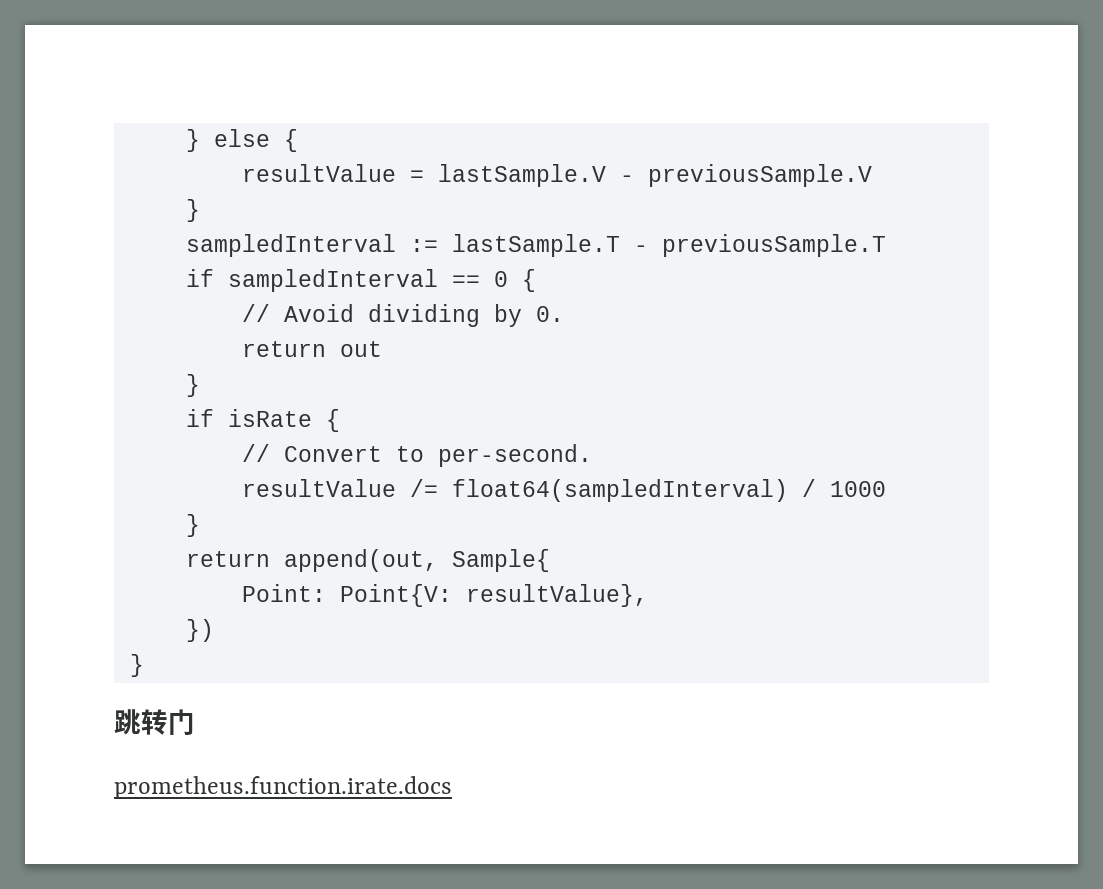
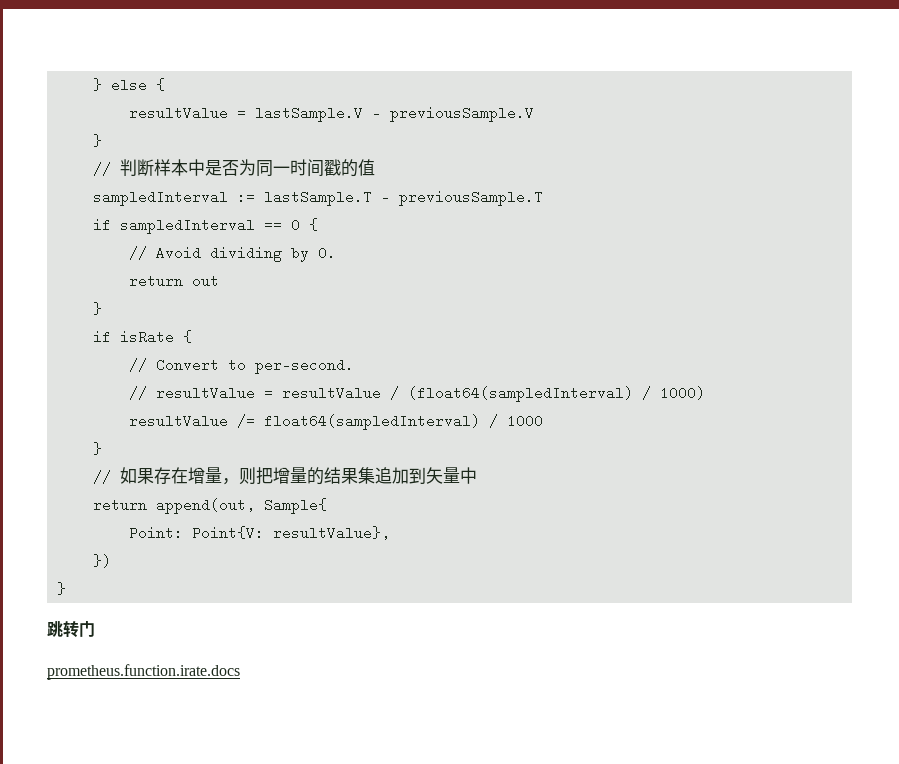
+ // 判断样本中是否为同一时间戳的值
+ // resultValue = resultValue / (float64(sampledInterval) / 1000)
+ // 如果存在增量，则把增量的结果集追加到矢量中

